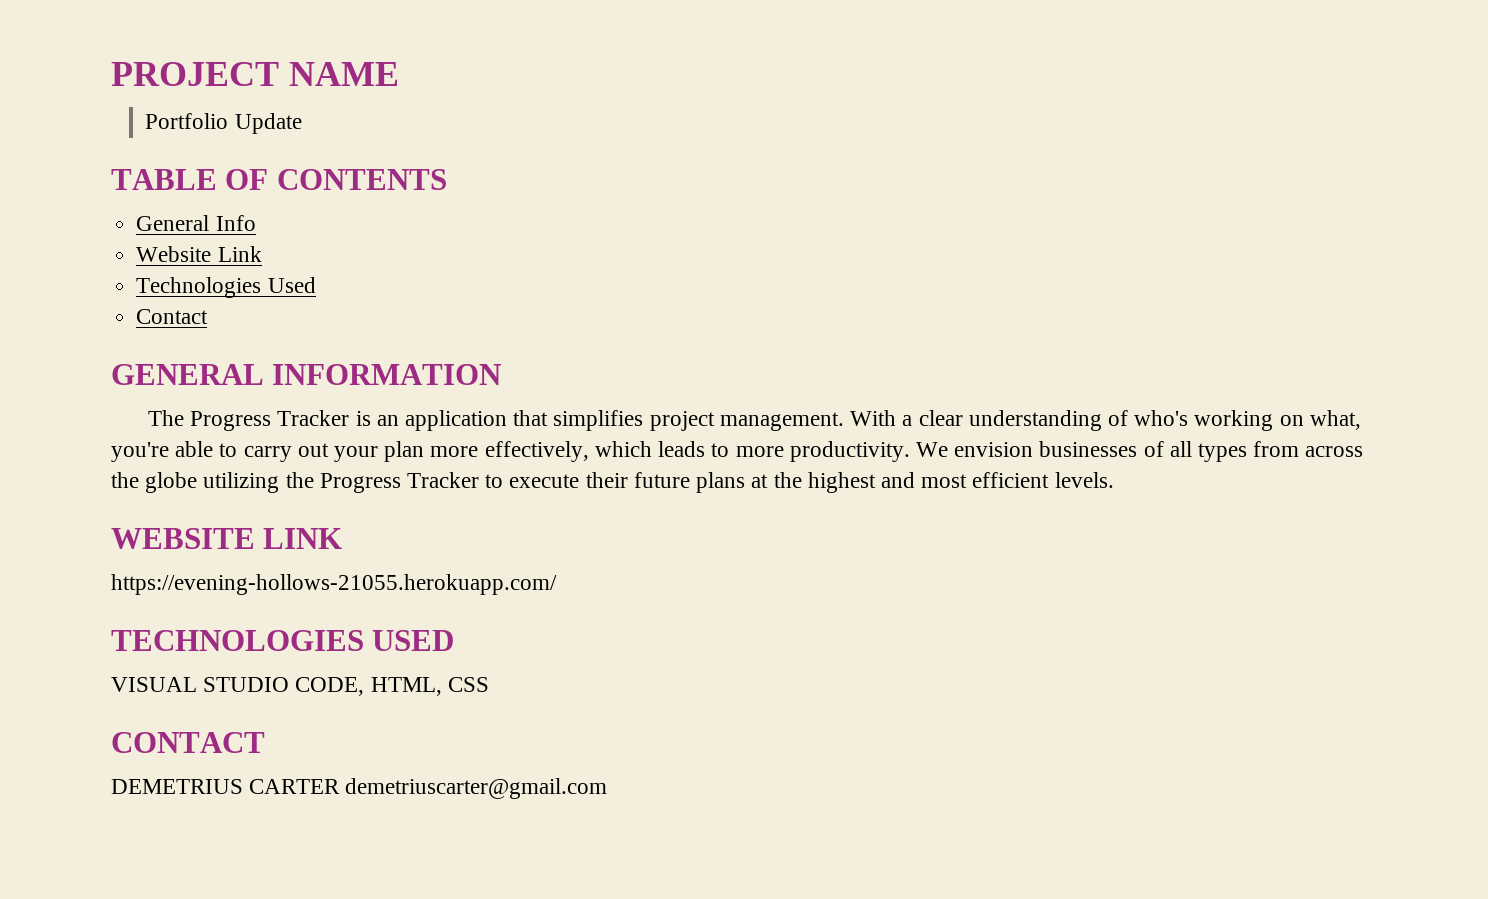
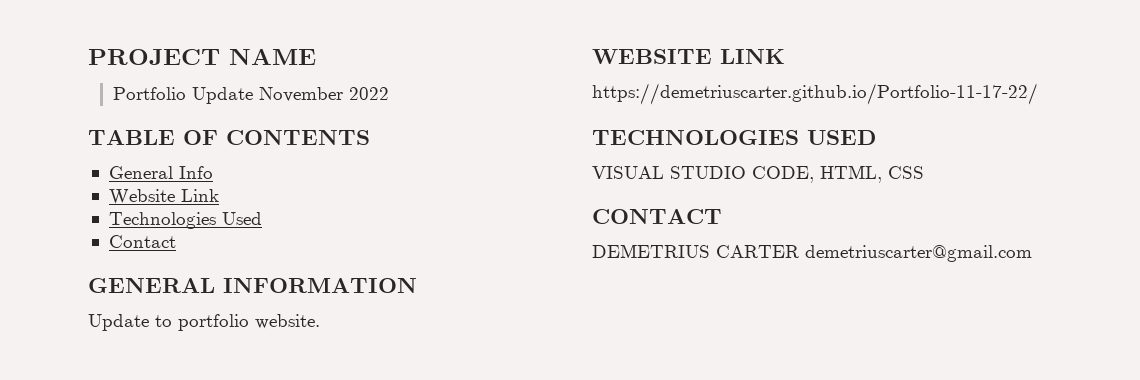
- Portfolio Update
+ Portfolio Update November 2022
- The Progress Tracker is an application that simplifies project management. With a clear understanding of who's working on what, you're able to carry out your plan more effectively, which leads to more productivity. We envision businesses of all types from across the globe utilizing the Progress Tracker to execute their future plans at the highest and most efficient levels.
+ Update to portfolio website.
- https://evening-hollows-21055.herokuapp.com/
+ https://demetriuscarter.github.io/Portfolio-11-17-22/

